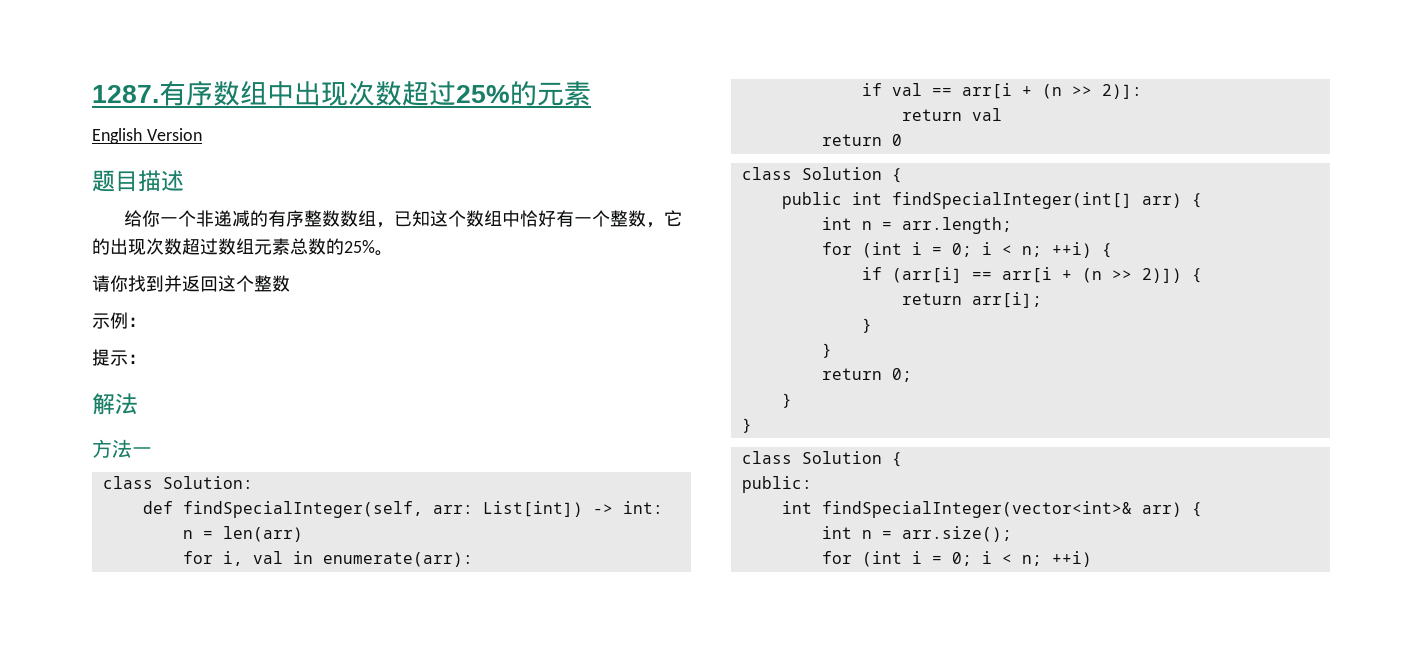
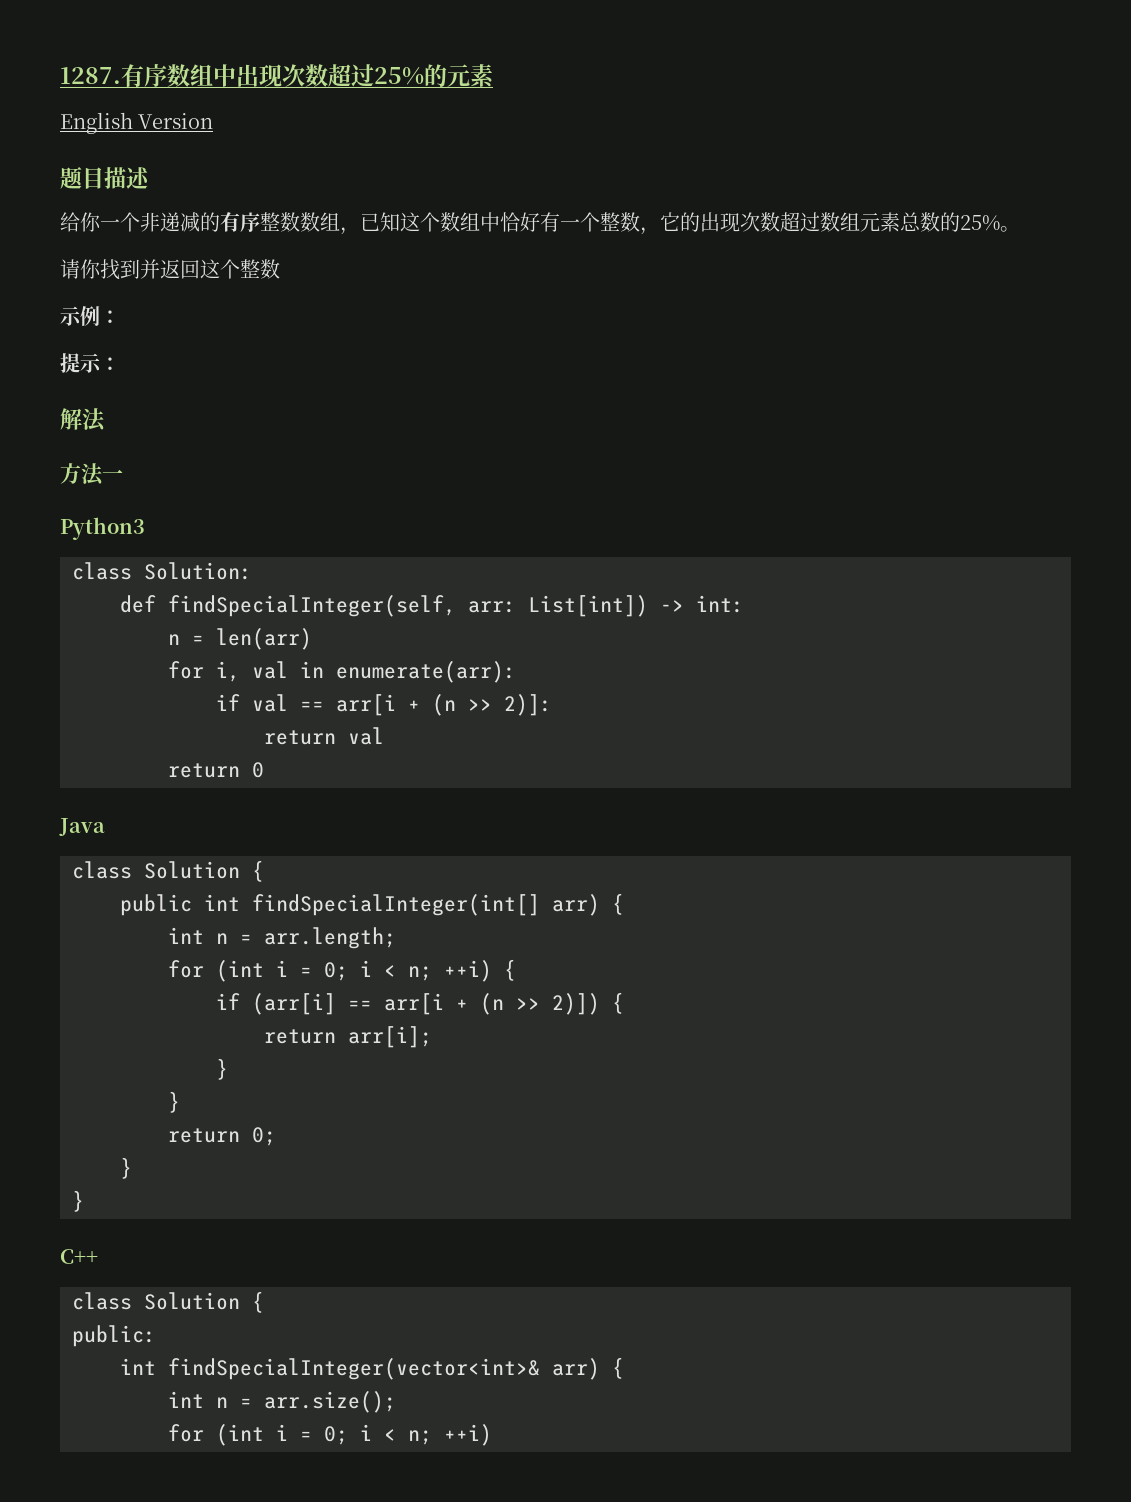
+ Python3
+ Java
+ C++

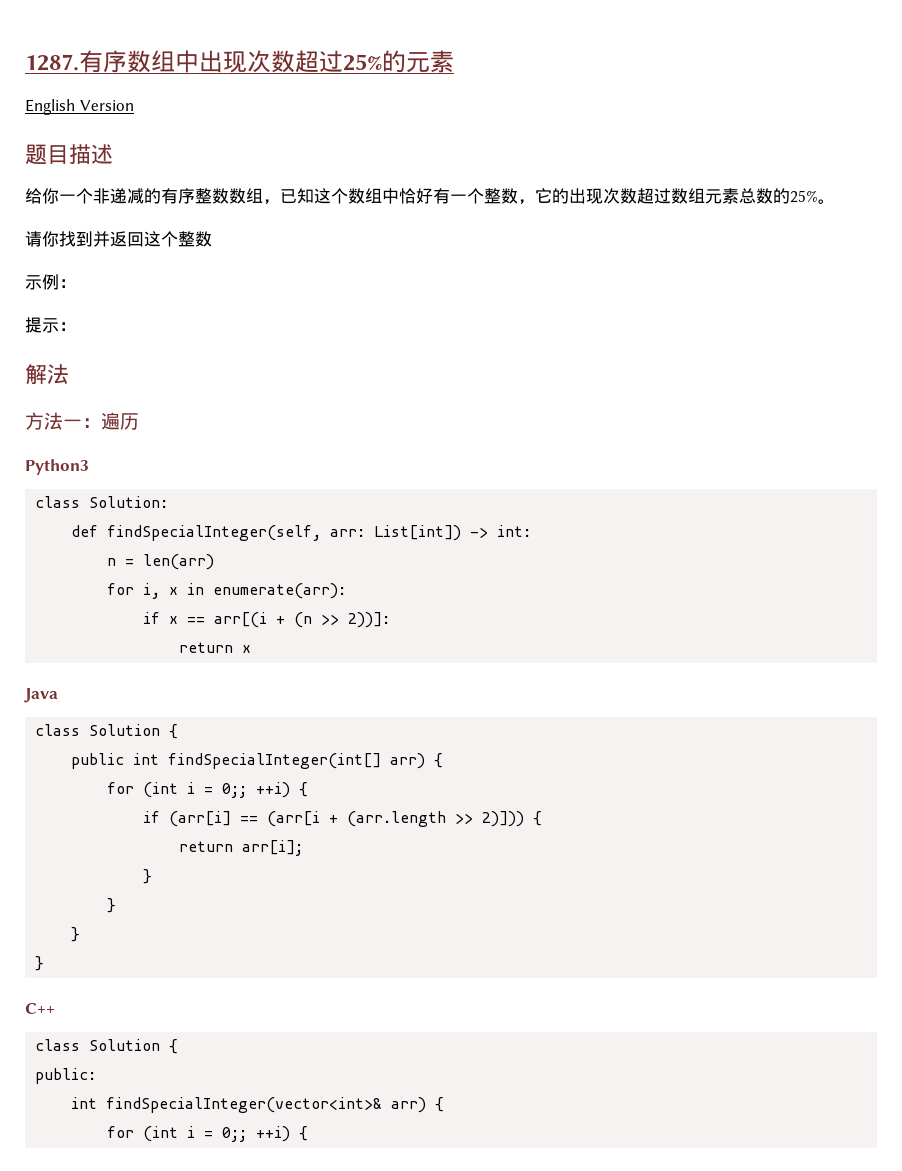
- 方法一
+ 方法一：遍历
- for i, val in enumerate(arr):
+ for i, x in enumerate(arr):
- if val == arr[i + (n >> 2)]:
- return val
- return 0
+ if x == arr[(i + (n >> 2))]:
+ return x
  public int findSpecialInteger(int[] arr) {
- int n = arr.length;
- for (int i = 0; i < n; ++i) {
+ for (int i = 0;; ++i) {
- if (arr[i] == arr[i + (n >> 2)]) {
+ if (arr[i] == (arr[i + (arr.length >> 2)])) {
- return 0;
  int findSpecialInteger(vector<int>& arr) {
- int n = arr.size();
- for (int i = 0; i < n; ++i)
+ for (int i = 0;; ++i) {

